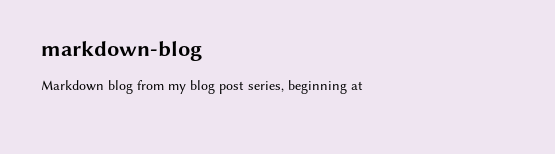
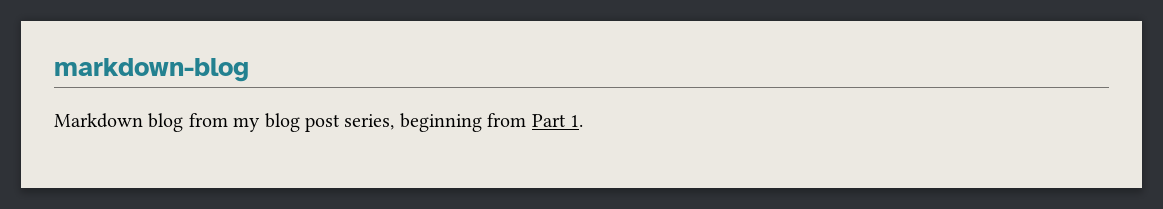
- Markdown blog from my blog post series, beginning at
+ Markdown blog from my blog post series, beginning from Part 1.

